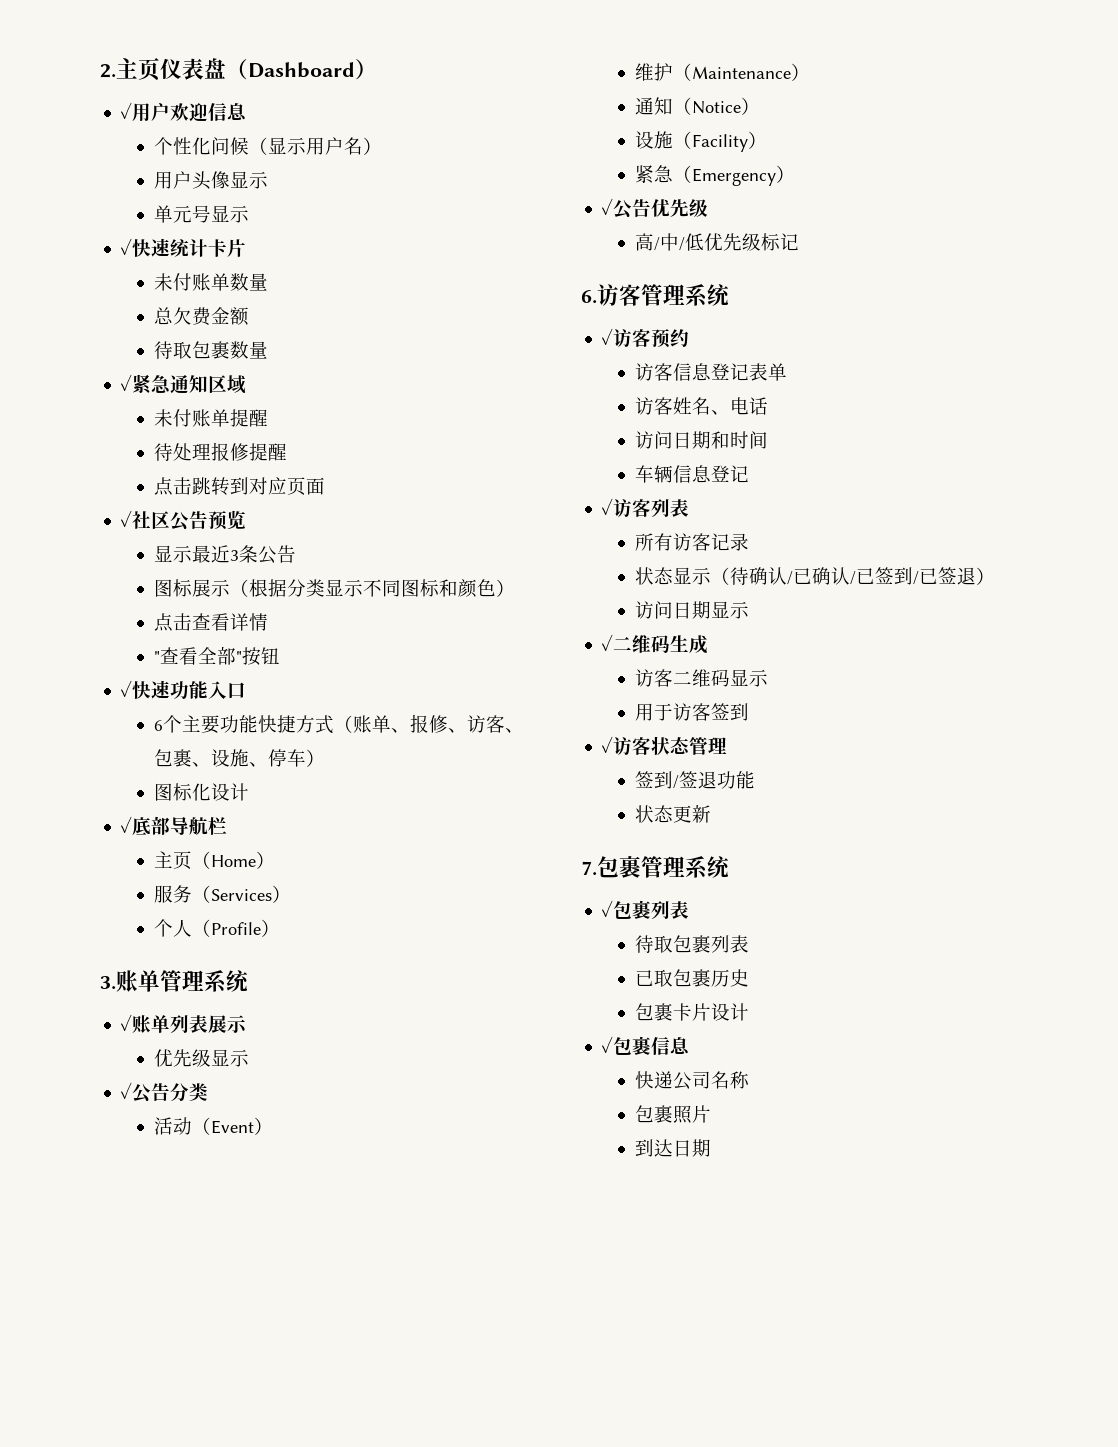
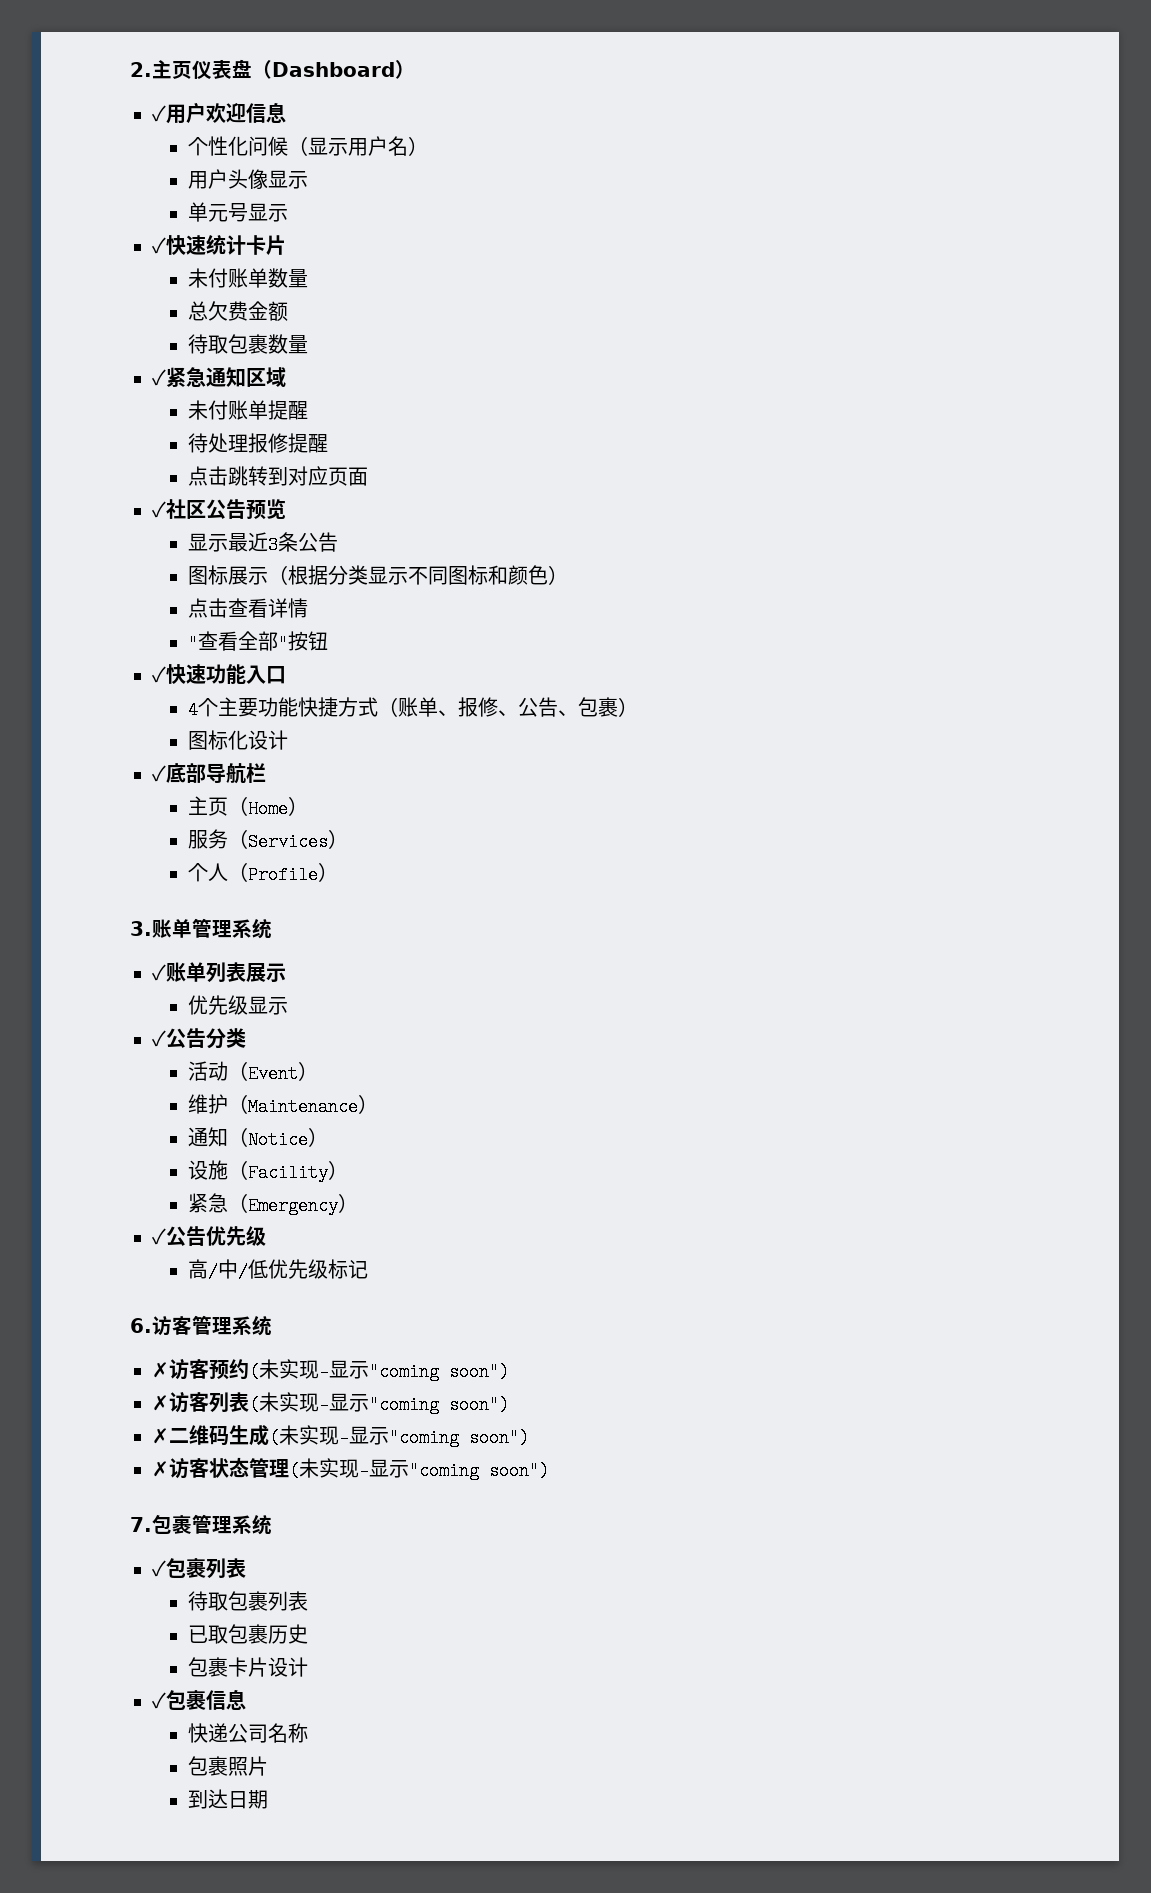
- 6个主要功能快捷方式（账单、报修、访客、包裹、设施、停车）
+ 4个主要功能快捷方式（账单、报修、公告、包裹）
- ✓访客预约
- 访客信息登记表单
- 访客姓名、电话
- 访问日期和时间
- 车辆信息登记
- ✓访客列表
- 所有访客记录
- 状态显示（待确认/已确认/已签到/已签退）
- 访问日期显示
- ✓二维码生成
- 访客二维码显示
- 用于访客签到
- ✓访客状态管理
- 签到/签退功能
- 状态更新
+ ✗访客预约(未实现-显示"coming soon")
+ ✗访客列表(未实现-显示"coming soon")
+ ✗二维码生成(未实现-显示"coming soon")
+ ✗访客状态管理(未实现-显示"coming soon")

